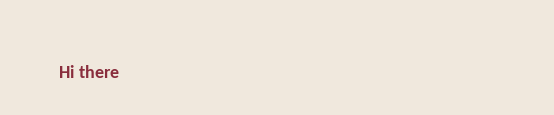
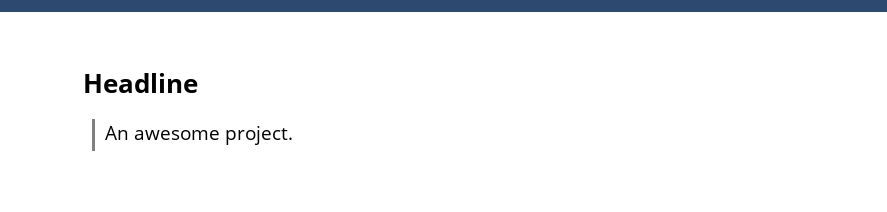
- Hi there
+ Headline
+ An awesome project.

